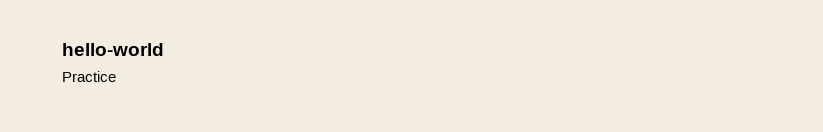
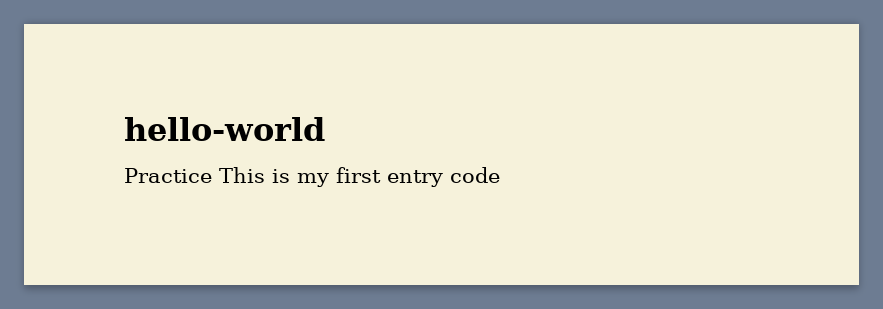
- Practice
+ Practice This is my first entry code

